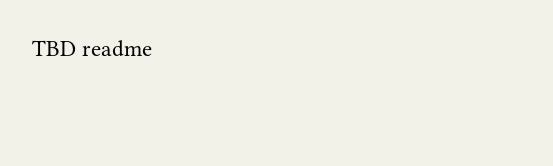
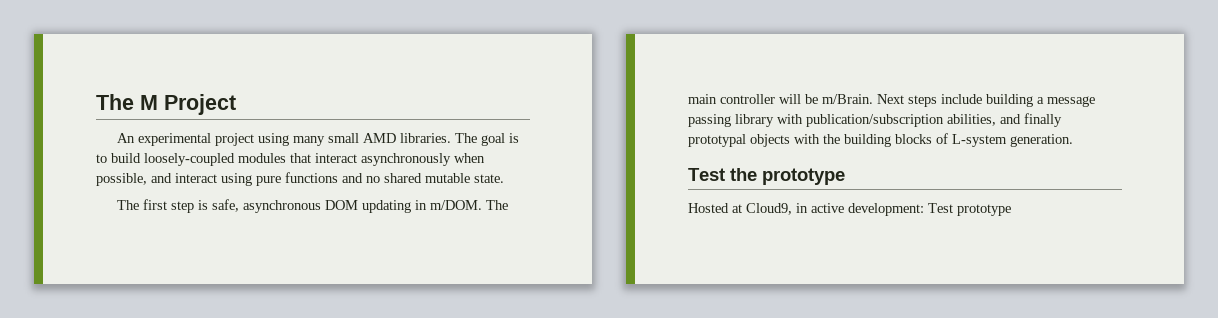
- TBD readme
+ The M Project
+ An experimental project using many small AMD libraries. The goal is to build loosely-coupled modules that interact asynchronously when possible, and interact using pure functions and no shared mutable state.
+ The first step is safe, asynchronous DOM updating in m/DOM. The main controller will be m/Brain. Next steps include building a message passing library with publication/subscription abilities, and finally prototypal objects with the building blocks of L-system generation.
+ Test the prototype
+ Hosted at Cloud9, in active development: Test prototype

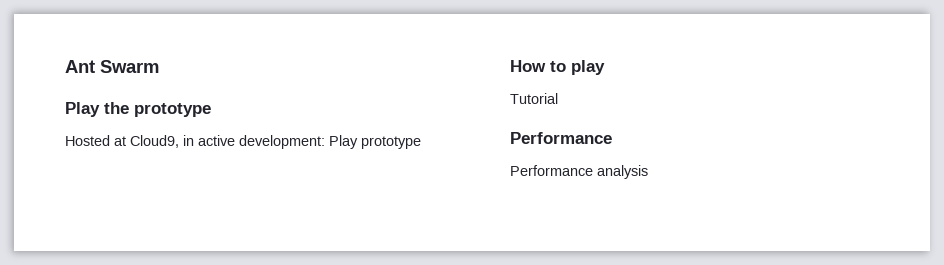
- The M Project
- An experimental project using many small AMD libraries. The goal is to build loosely-coupled modules that interact asynchronously when possible, and interact using pure functions and no shared mutable state.
- The first step is safe, asynchronous DOM updating in m/DOM. The main controller will be m/Brain. Next steps include building a message passing library with publication/subscription abilities, and finally prototypal objects with the building blocks of L-system generation.
- Test the prototype
+ Ant Swarm
+ Play the prototype
- Hosted at Cloud9, in active development: Test prototype
+ Hosted at Cloud9, in active development: Play prototype
+ How to play
+ Tutorial
+ Performance
+ Performance analysis

